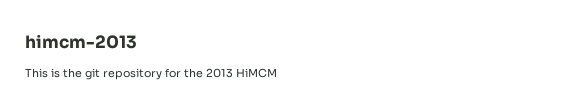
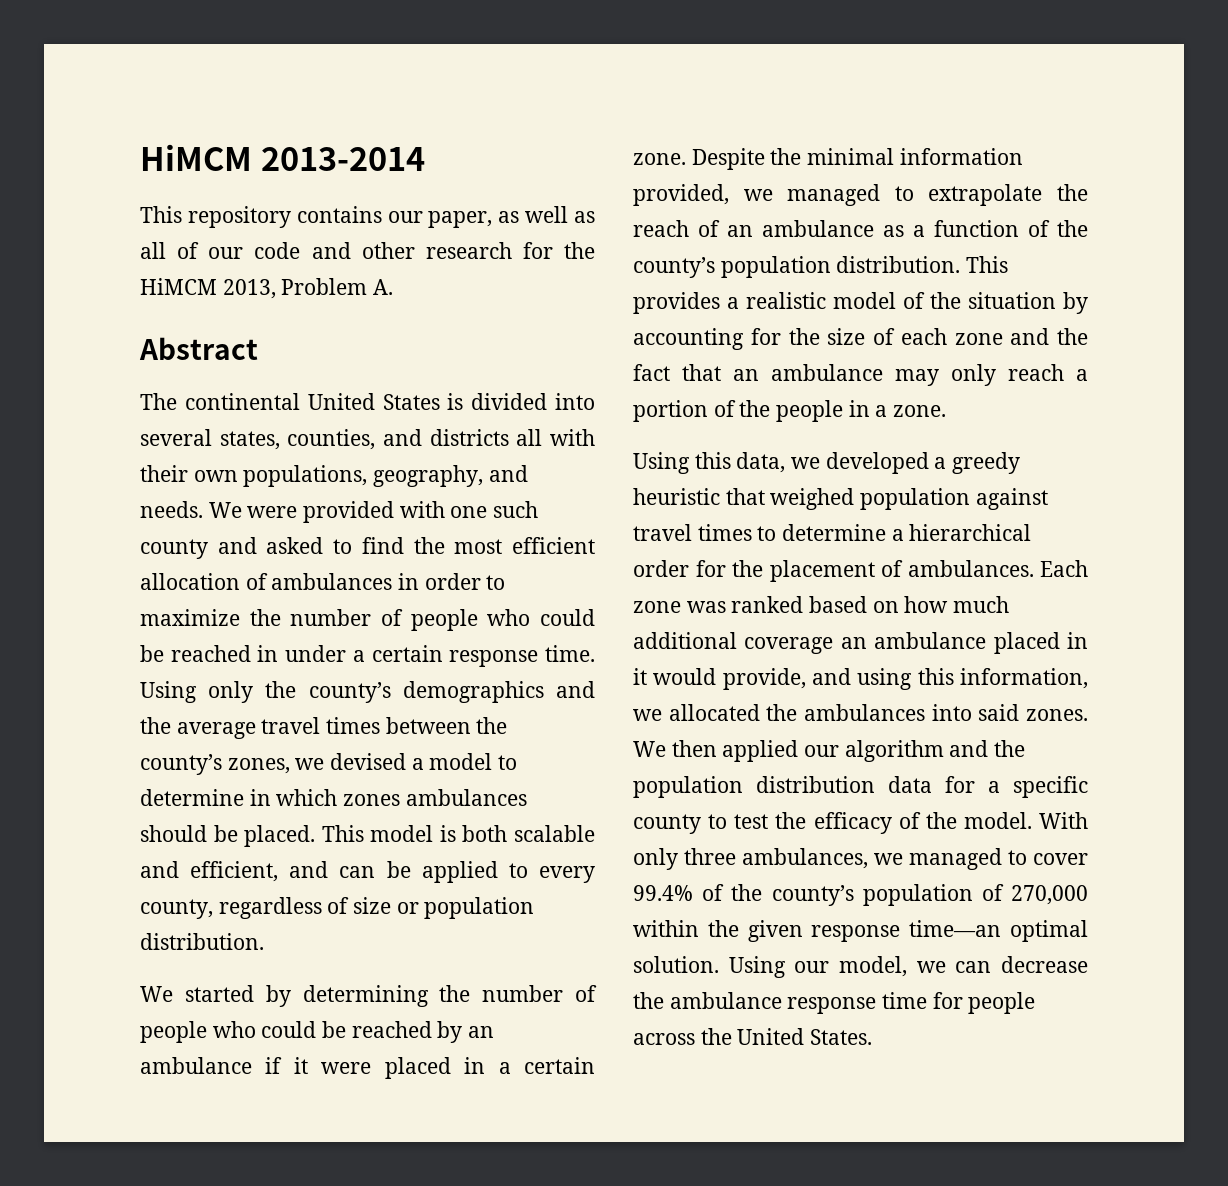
- himcm-2013
- This is the git repository for the 2013 HiMCM
+ HiMCM 2013-2014
+ This repository contains our paper, as well as all of our code and other research for the HiMCM 2013, Problem A.
+ Abstract
+ The continental United States is divided into several states, counties, and districts all with their own populations, geography, and needs. We were provided with one such county and asked to find the most efficient allocation of ambulances in order to maximize the number of people who could be reached in under a certain response time. Using only the county’s demographics and the average travel times between the county’s zones, we devised a model to determine in which zones ambulances should be placed. This model is both scalable and efficient, and can be applied to every county, regardless of size or population distribution.
+ We started by determining the number of people who could be reached by an ambulance if it were placed in a certain zone. Despite the minimal information provided, we managed to extrapolate the reach of an ambulance as a function of the county’s population distribution. This provides a realistic model of the situation by accounting for the size of each zone and the fact that an ambulance may only reach a portion of the people in a zone.
+ Using this data, we developed a greedy heuristic that weighed population against travel times to determine a hierarchical order for the placement of ambulances. Each zone was ranked based on how much additional coverage an ambulance placed in it would provide, and using this information, we allocated the ambulances into said zones. We then applied our algorithm and the population distribution data for a specific county to test the efficacy of the model. With only three ambulances, we managed to cover 99.4% of the county’s population of 270,000 within the given response time—an optimal solution. Using our model, we can decrease the ambulance response time for people across the United States.

